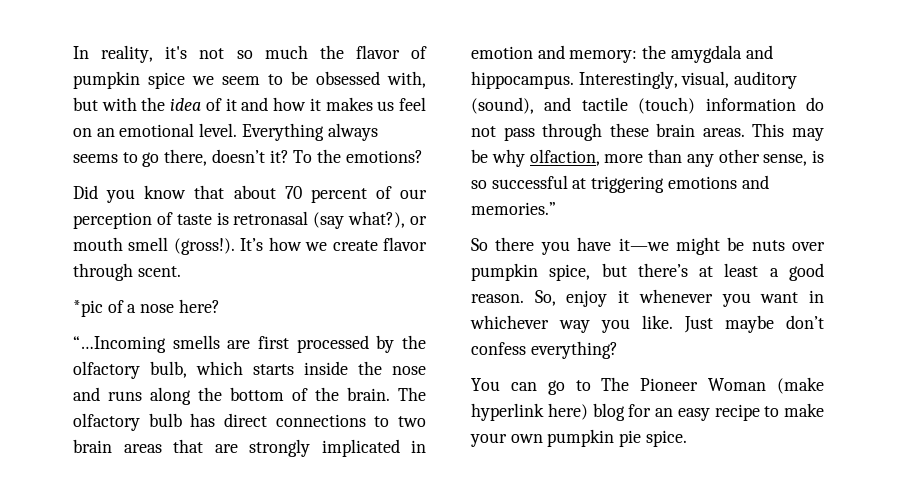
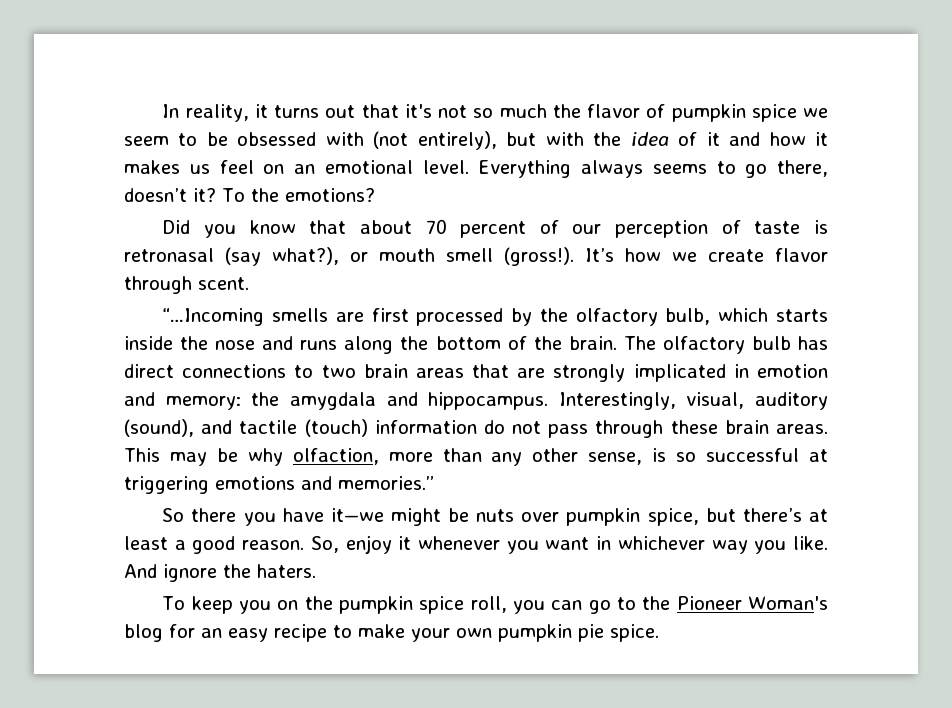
- In reality, it's not so much the flavor of pumpkin spice we seem to be obsessed with, but with the idea of it and how it makes us feel on an emotional level.
+ In reality, it turns out that it's not so much the flavor of pumpkin spice we seem to be obsessed with (not entirely), but with the idea of it and how it makes us feel on an emotional level.
- *pic of a nose here?
- Just maybe don’t confess everything?
- You can go to The Pioneer Woman (make hyperlink here) blog for an easy recipe to make your own pumpkin pie spice.
+ And ignore the haters.
+ To keep you on the pumpkin spice roll, you can go to the Pioneer Woman's blog for an easy recipe to make your own pumpkin pie spice.

